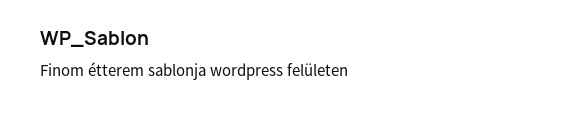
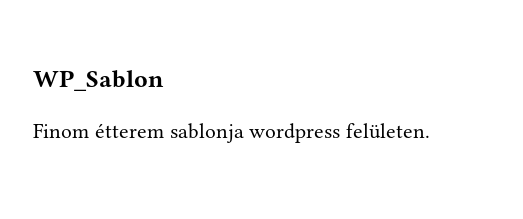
- Finom étterem sablonja wordpress felületen
+ Finom étterem sablonja wordpress felületen.

